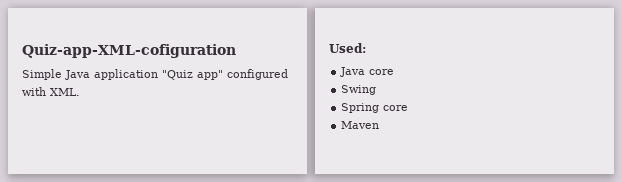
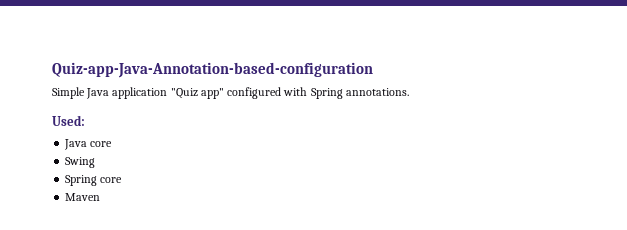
- Quiz-app-XML-cofiguration
+ Quiz-app-Java-Annotation-based-configuration
- Simple Java application "Quiz app" configured with XML.
+ Simple Java application "Quiz app" configured with Spring annotations.

